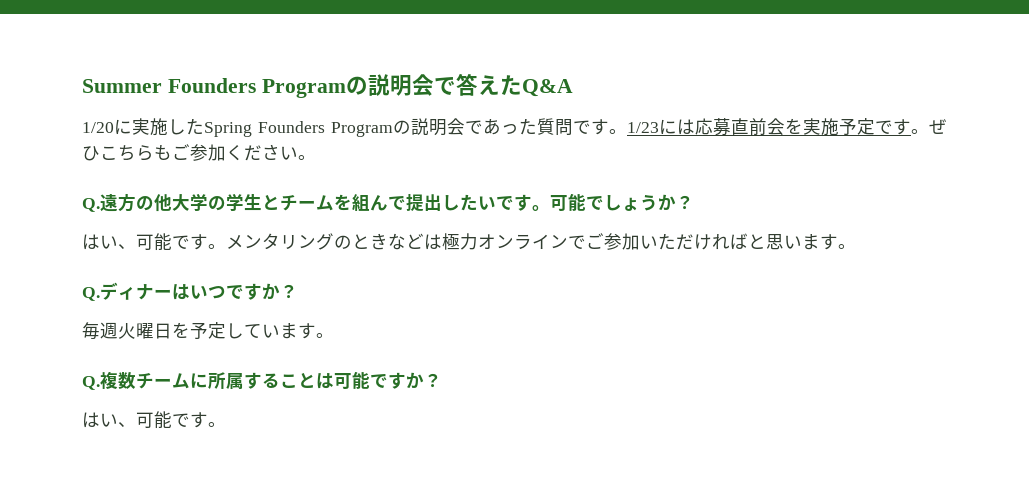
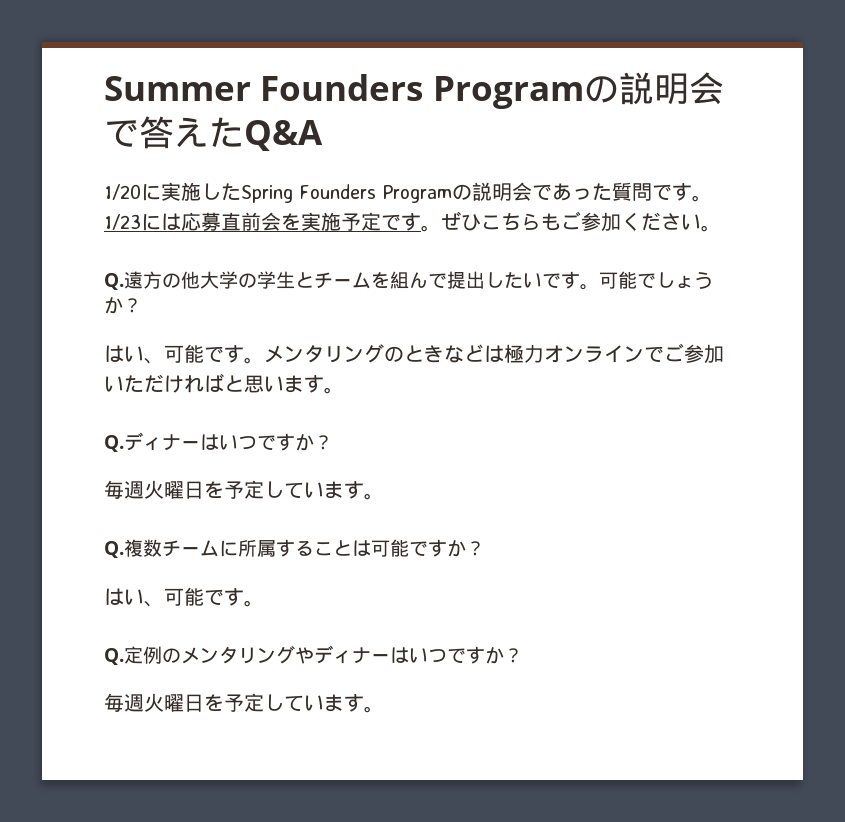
+ Q.定例のメンタリングやディナーはいつですか？
+ 毎週火曜日を予定しています。

